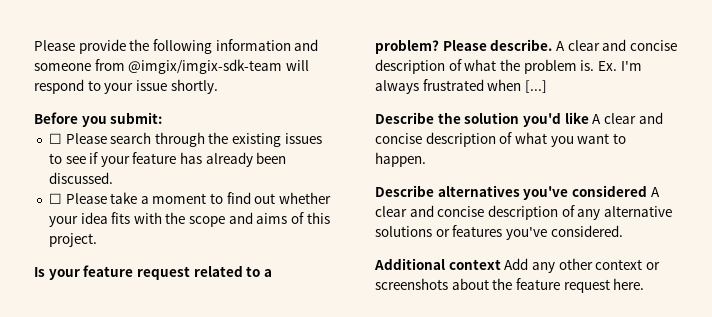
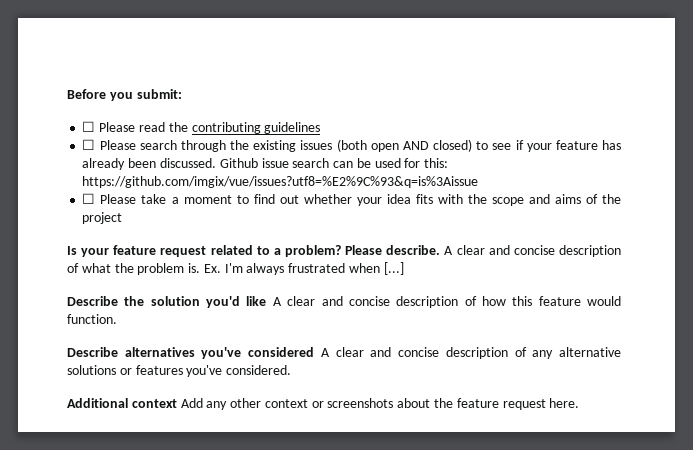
- Please provide the following information and someone from @imgix/imgix-sdk-team will respond to your issue shortly.
  Before you submit:
+ ☐ Please read the contributing guidelines
- ☐ Please search through the existing issues to see if your feature has already been discussed.
+ ☐ Please search through the existing issues (both open AND closed) to see if your feature has already been discussed. Github issue search can be used for this: https://github.com/imgix/vue/issues?utf8=%E2%9C%93&q=is%3Aissue
- ☐ Please take a moment to find out whether your idea fits with the scope and aims of this project.
+ ☐ Please take a moment to find out whether your idea fits with the scope and aims of the project
- Describe the solution you'd like A clear and concise description of what you want to happen.
+ Describe the solution you'd like A clear and concise description of how this feature would function.

